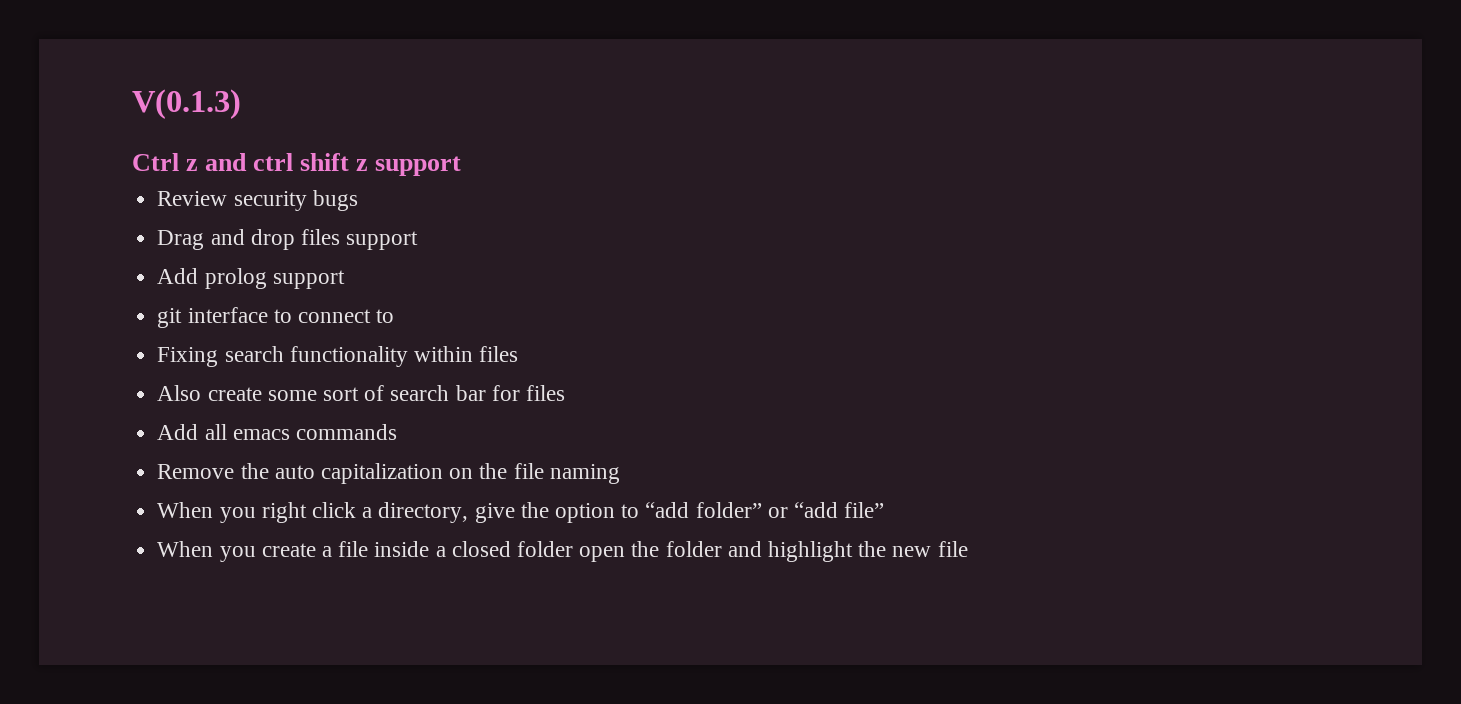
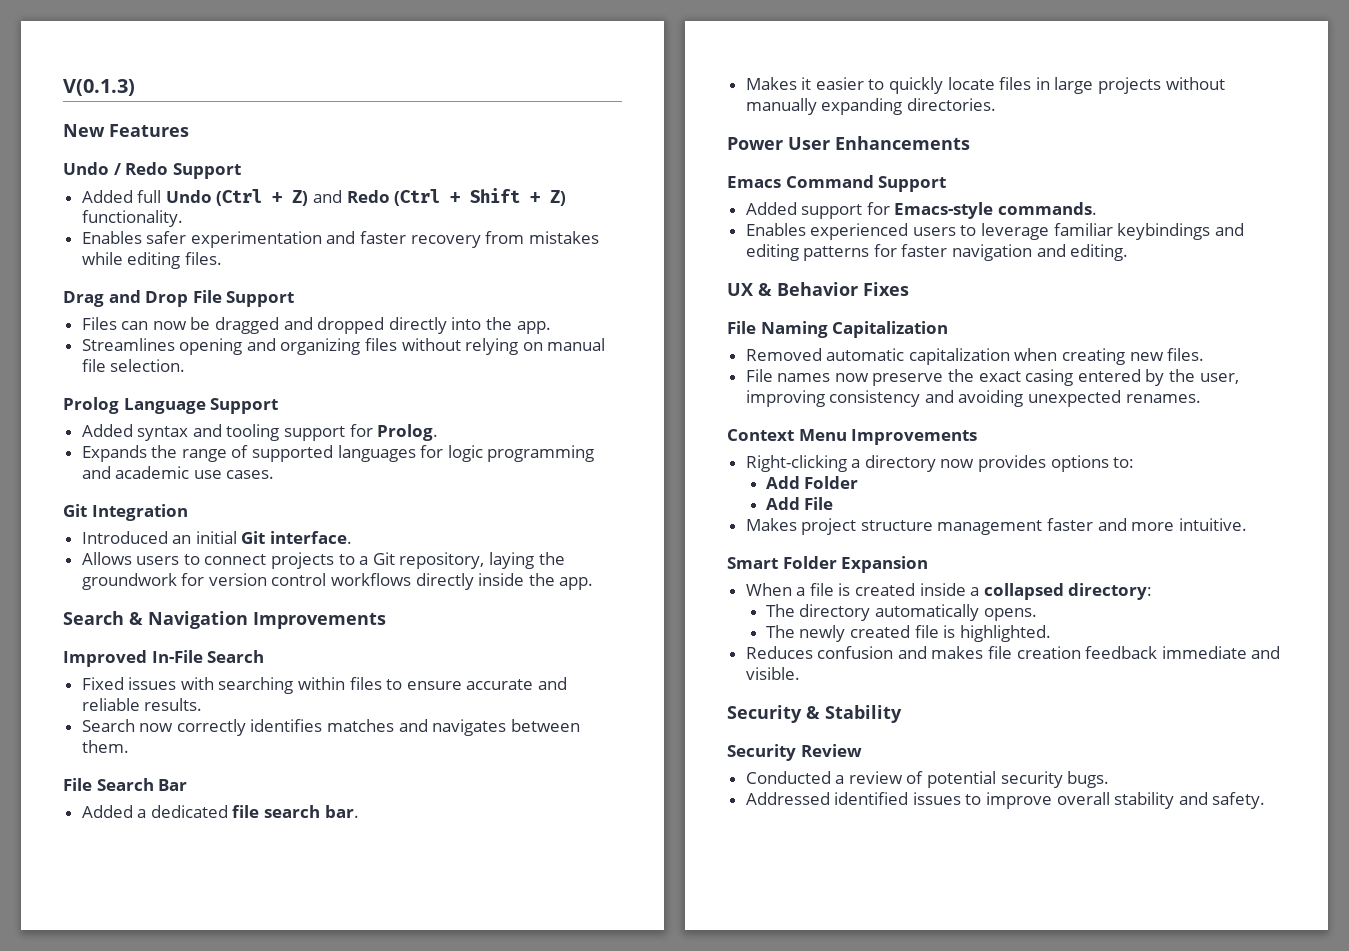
- Ctrl z and ctrl shift z support
- Review security bugs
- Drag and drop files support
- Add prolog support
- git interface to connect to
- Fixing search functionality within files
- Also create some sort of search bar for files
- Add all emacs commands
- Remove the auto capitalization on the file naming
- When you right click a directory, give the option to “add folder” or “add file”
- When you create a file inside a closed folder open the folder and highlight the new file
+ New Features
+ Undo / Redo Support
+ Added full Undo (Ctrl + Z) and Redo (Ctrl + Shift + Z) functionality.
+ Enables safer experimentation and faster recovery from mistakes while editing files.
+ Drag and Drop File Support
+ Files can now be dragged and dropped directly into the app.
+ Streamlines opening and organizing files without relying on manual file selection.
+ Prolog Language Support
+ Added syntax and tooling support for Prolog.
+ Expands the range of supported languages for logic programming and academic use cases.
+ Git Integration
+ Introduced an initial Git interface.
+ Allows users to connect projects to a Git repository, laying the groundwork for version control workflows directly inside the app.
+ Search & Navigation Improvements
+ Improved In-File Search
+ Fixed issues with searching within files to ensure accurate and reliable results.
+ Search now correctly identifies matches and navigates between them.
+ File Search Bar
+ Added a dedicated file search bar.
+ Makes it easier to quickly locate files in large projects without manually expanding directories.
+ Power User Enhancements
+ Emacs Command Support
+ Added support for Emacs-style commands.
+ Enables experienced users to leverage familiar keybindings and editing patterns for faster navigation and editing.
+ UX & Behavior Fixes
+ File Naming Capitalization
+ Removed automatic capitalization when creating new files.
+ File names now preserve the exact casing entered by the user, improving consistency and avoiding unexpected renames.
+ Context Menu Improvements
+ Right-clicking a directory now provides options to:
+ Add Folder
+ Add File
+ Makes project structure management faster and more intuitive.
+ Smart Folder Expansion
+ When a file is created inside a collapsed directory:
+ The directory automatically opens.
+ The newly created file is highlighted.
+ Reduces confusion and makes file creation feedback immediate and visible.
+ Security & Stability
+ Security Review
+ Conducted a review of potential security bugs.
+ Addressed identified issues to improve overall stability and safety.

